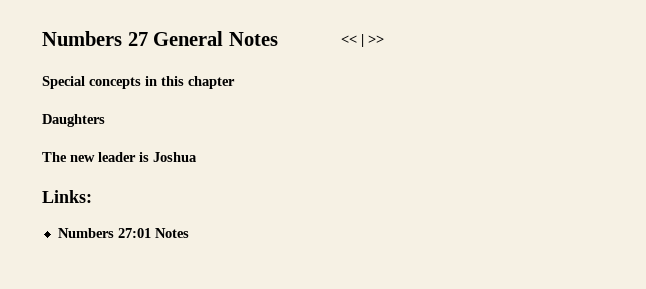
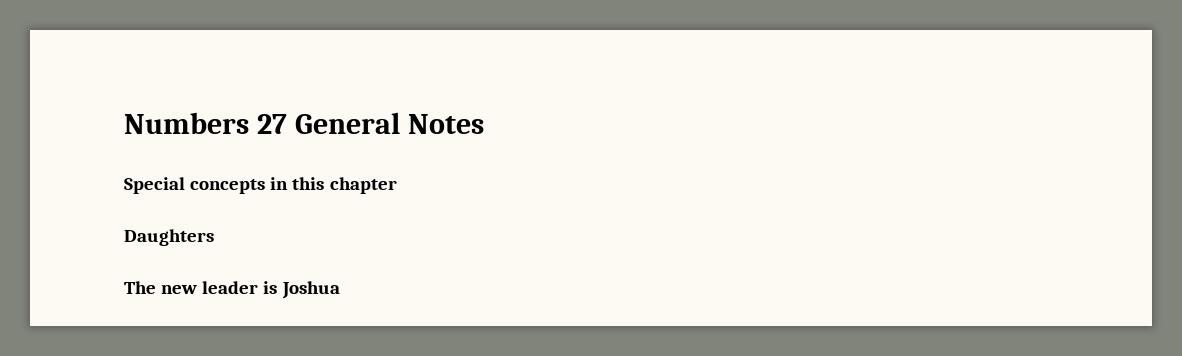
- Links:
- Numbers 27:01 Notes
- << | >>

